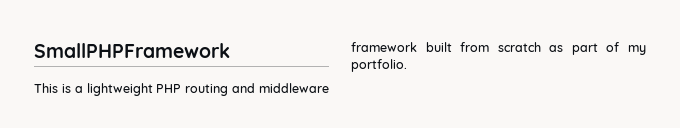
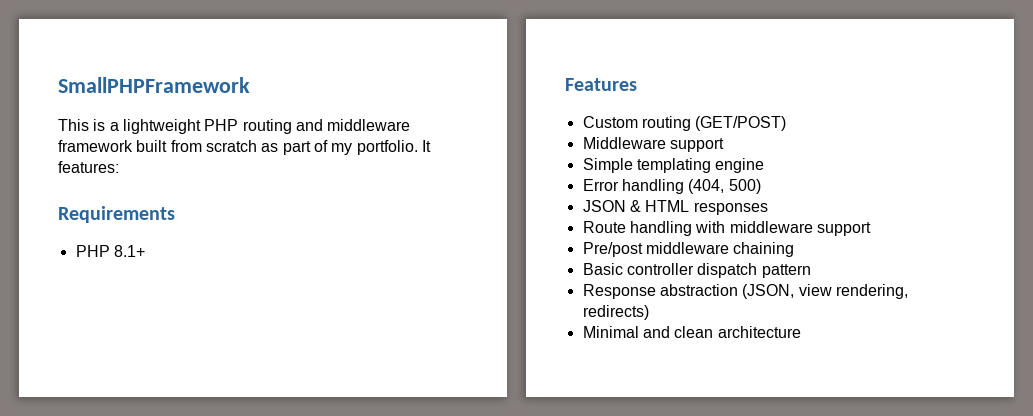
+ It features:
+ Requirements
+ PHP 8.1+
+ Features
+ Custom routing (GET/POST)
+ Middleware support
+ Simple templating engine
+ Error handling (404, 500)
+ JSON & HTML responses
+ Route handling with middleware support
+ Pre/post middleware chaining
+ Basic controller dispatch pattern
+ Response abstraction (JSON, view rendering, redirects)
+ Minimal and clean architecture

